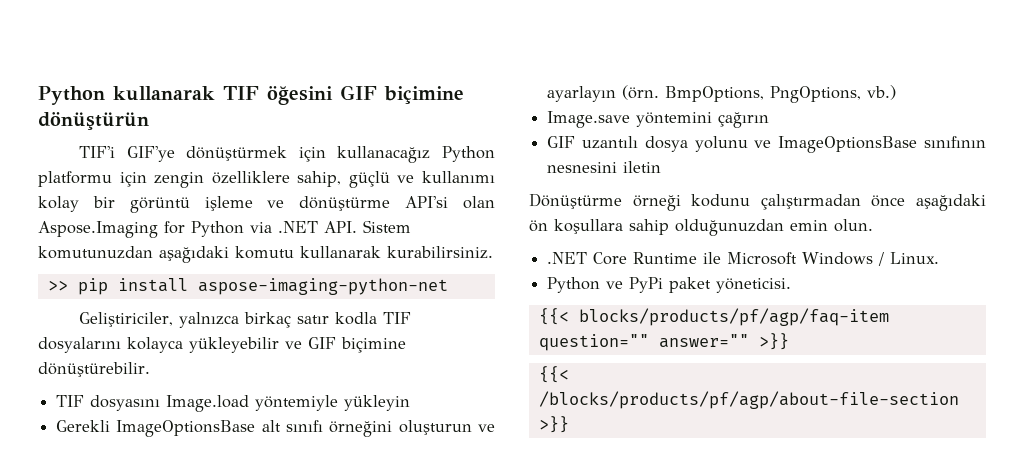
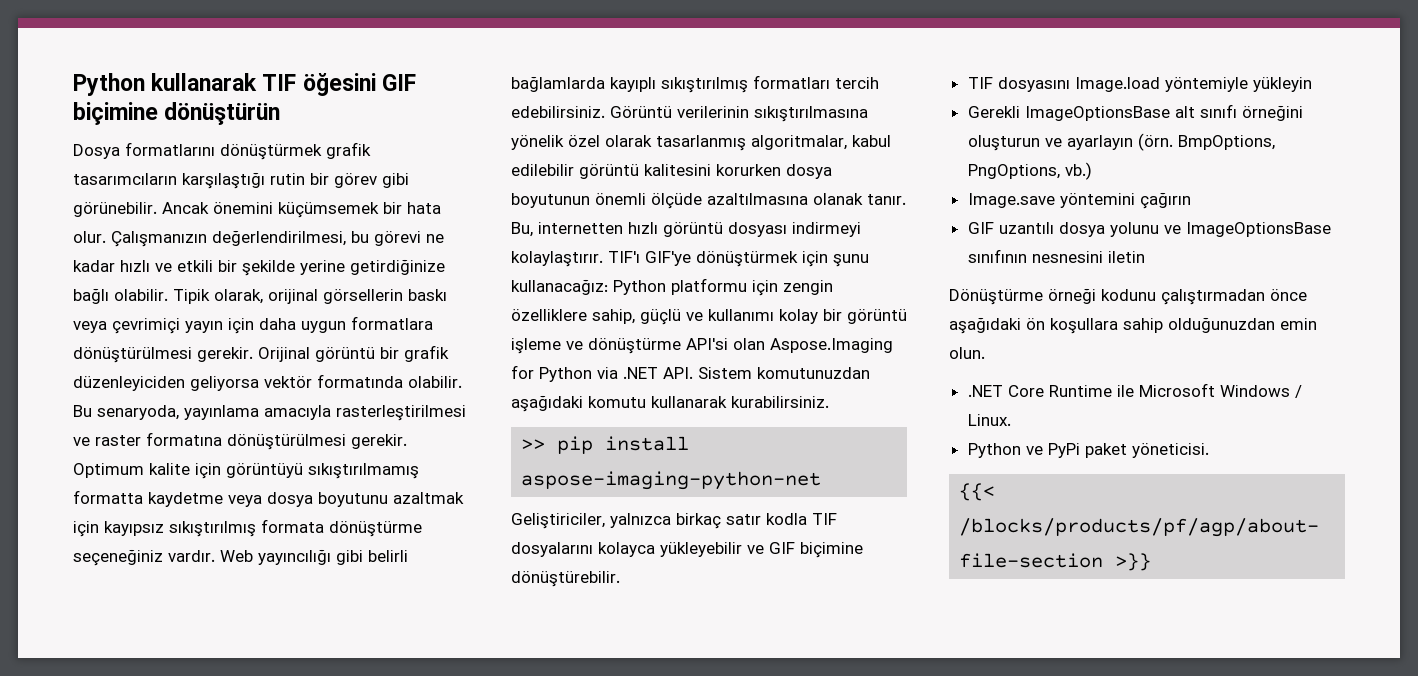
- TIF'i GIF'ye dönüştürmek için kullanacağız Python platformu için zengin özelliklere sahip, güçlü ve kullanımı kolay bir görüntü işleme ve dönüştürme API'si olan Aspose.Imaging for Python via .NET API. Sistem komutunuzdan aşağıdaki komutu kullanarak kurabilirsiniz.
+ Dosya formatlarını dönüştürmek grafik tasarımcıların karşılaştığı rutin bir görev gibi görünebilir. Ancak önemini küçümsemek bir hata olur. Çalışmanızın değerlendirilmesi, bu görevi ne kadar hızlı ve etkili bir şekilde yerine getirdiğinize bağlı olabilir. Tipik olarak, orijinal görsellerin baskı veya çevrimiçi yayın için daha uygun formatlara dönüştürülmesi gerekir. Orijinal görüntü bir grafik düzenleyiciden geliyorsa vektör formatında olabilir. Bu senaryoda, yayınlama amacıyla rasterleştirilmesi ve raster formatına dönüştürülmesi gerekir. Optimum kalite için görüntüyü sıkıştırılmamış formatta kaydetme veya dosya boyutunu azaltmak için kayıpsız sıkıştırılmış formata dönüştürme seçeneğiniz vardır. Web yayıncılığı gibi belirli bağlamlarda kayıplı sıkıştırılmış formatları tercih edebilirsiniz. Görüntü verilerinin sıkıştırılmasına yönelik özel olarak tasarlanmış algoritmalar, kabul edilebilir görüntü kalitesini korurken dosya boyutunun önemli ölçüde azaltılmasına olanak tanır. Bu, internetten hızlı görüntü dosyası indirmeyi kolaylaştırır. TIF'ı GIF'ye dönüştürmek için şunu kullanacağız: Python platformu için zengin özelliklere sahip, güçlü ve kullanımı kolay bir görüntü işleme ve dönüştürme API'si olan Aspose.Imaging for Python via .NET API. Sistem komutunuzdan aşağıdaki komutu kullanarak kurabilirsiniz.
- {{< blocks/products/pf/agp/faq-item question="" answer="" >}}

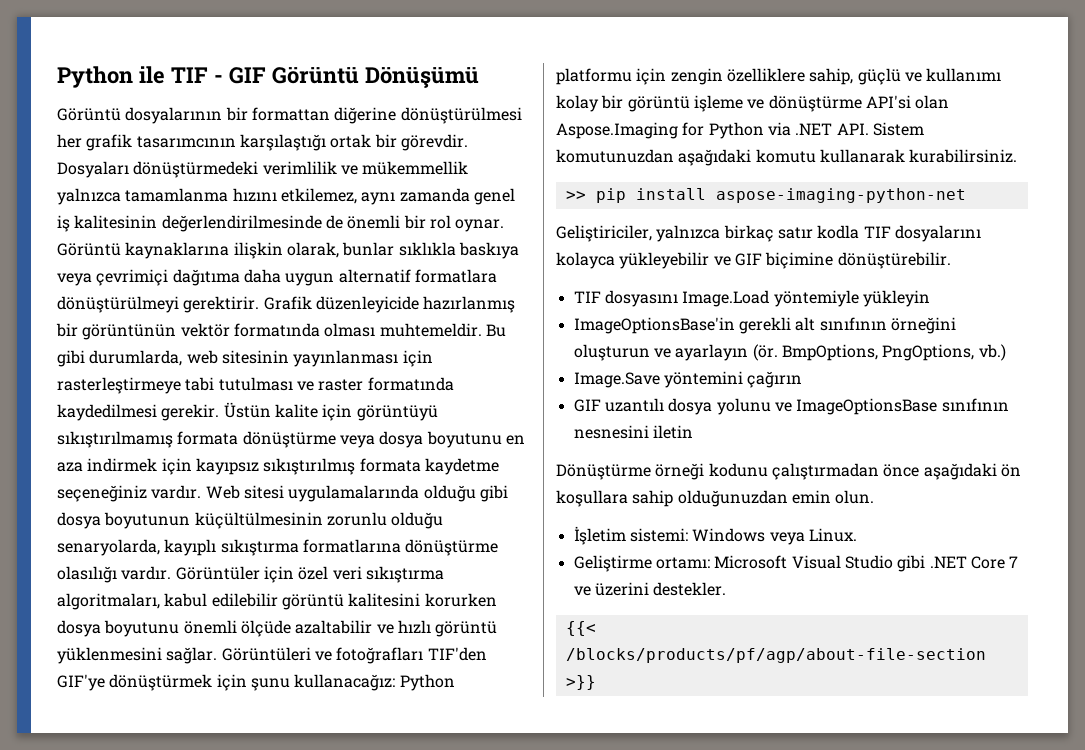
- Python kullanarak TIF öğesini GIF biçimine dönüştürün
- Dosya formatlarını dönüştürmek grafik tasarımcıların karşılaştığı rutin bir görev gibi görünebilir. Ancak önemini küçümsemek bir hata olur. Çalışmanızın değerlendirilmesi, bu görevi ne kadar hızlı ve etkili bir şekilde yerine getirdiğinize bağlı olabilir. Tipik olarak, orijinal görsellerin baskı veya çevrimiçi yayın için daha uygun formatlara dönüştürülmesi gerekir. Orijinal görüntü bir grafik düzenleyiciden geliyorsa vektör formatında olabilir. Bu senaryoda, yayınlama amacıyla rasterleştirilmesi ve raster formatına dönüştürülmesi gerekir. Optimum kalite için görüntüyü sıkıştırılmamış formatta kaydetme veya dosya boyutunu azaltmak için kayıpsız sıkıştırılmış formata dönüştürme seçeneğiniz vardır.
+ Python ile TIF - GIF Görüntü Dönüşümü
+ Görüntü dosyalarının bir formattan diğerine dönüştürülmesi her grafik tasarımcının karşılaştığı ortak bir görevdir. Dosyaları dönüştürmedeki verimlilik ve mükemmellik yalnızca tamamlanma hızını etkilemez, aynı zamanda genel iş kalitesinin değerlendirilmesinde de önemli bir rol oynar. Görüntü kaynaklarına ilişkin olarak, bunlar sıklıkla baskıya veya çevrimiçi dağıtıma daha uygun alternatif formatlara dönüştürülmeyi gerektirir. Grafik düzenleyicide hazırlanmış bir görüntünün vektör formatında olması muhtemeldir. Bu gibi durumlarda, web sitesinin yayınlanması için rasterleştirmeye tabi tutulması ve raster formatında kaydedilmesi gerekir. Üstün kalite için görüntüyü sıkıştırılmamış formata dönüştürme veya dosya boyutunu en aza indirmek için kayıpsız sıkıştırılmış formata kaydetme seçeneğiniz vardır.
- Web yayıncılığı gibi belirli bağlamlarda kayıplı sıkıştırılmış formatları tercih edebilirsiniz. Görüntü verilerinin sıkıştırılmasına yönelik özel olarak tasarlanmış algoritmalar, kabul edilebilir görüntü kalitesini korurken dosya boyutunun önemli ölçüde azaltılmasına olanak tanır. Bu, internetten hızlı görüntü dosyası indirmeyi kolaylaştırır. TIF'ı GIF'ye dönüştürmek için şunu kullanacağız: Python platformu için zengin özelliklere sahip, güçlü ve kullanımı kolay bir görüntü işleme ve dönüştürme API'si olan Aspose.Imaging for Python via .NET API. Sistem komutunuzdan aşağıdaki komutu kullanarak kurabilirsiniz.
+ Web sitesi uygulamalarında olduğu gibi dosya boyutunun küçültülmesinin zorunlu olduğu senaryolarda, kayıplı sıkıştırma formatlarına dönüştürme olasılığı vardır. Görüntüler için özel veri sıkıştırma algoritmaları, kabul edilebilir görüntü kalitesini korurken dosya boyutunu önemli ölçüde azaltabilir ve hızlı görüntü yüklenmesini sağlar. Görüntüleri ve fotoğrafları TIF'den GIF'ye dönüştürmek için şunu kullanacağız: Python platformu için zengin özelliklere sahip, güçlü ve kullanımı kolay bir görüntü işleme ve dönüştürme API'si olan Aspose.Imaging for Python via .NET API. Sistem komutunuzdan aşağıdaki komutu kullanarak kurabilirsiniz.
- TIF dosyasını Image.load yöntemiyle yükleyin
+ TIF dosyasını Image.Load yöntemiyle yükleyin
- Gerekli ImageOptionsBase alt sınıfı örneğini oluşturun ve ayarlayın (örn.
+ ImageOptionsBase'in gerekli alt sınıfının örneğini oluşturun ve ayarlayın (ör.
- Image.save yöntemini çağırın
+ Image.Save yöntemini çağırın
- .NET Core Runtime ile Microsoft Windows / Linux.
- Python ve PyPi paket yöneticisi.
+ İşletim sistemi: Windows veya Linux.
+ Geliştirme ortamı: Microsoft Visual Studio gibi .NET Core 7 ve üzerini destekler.

